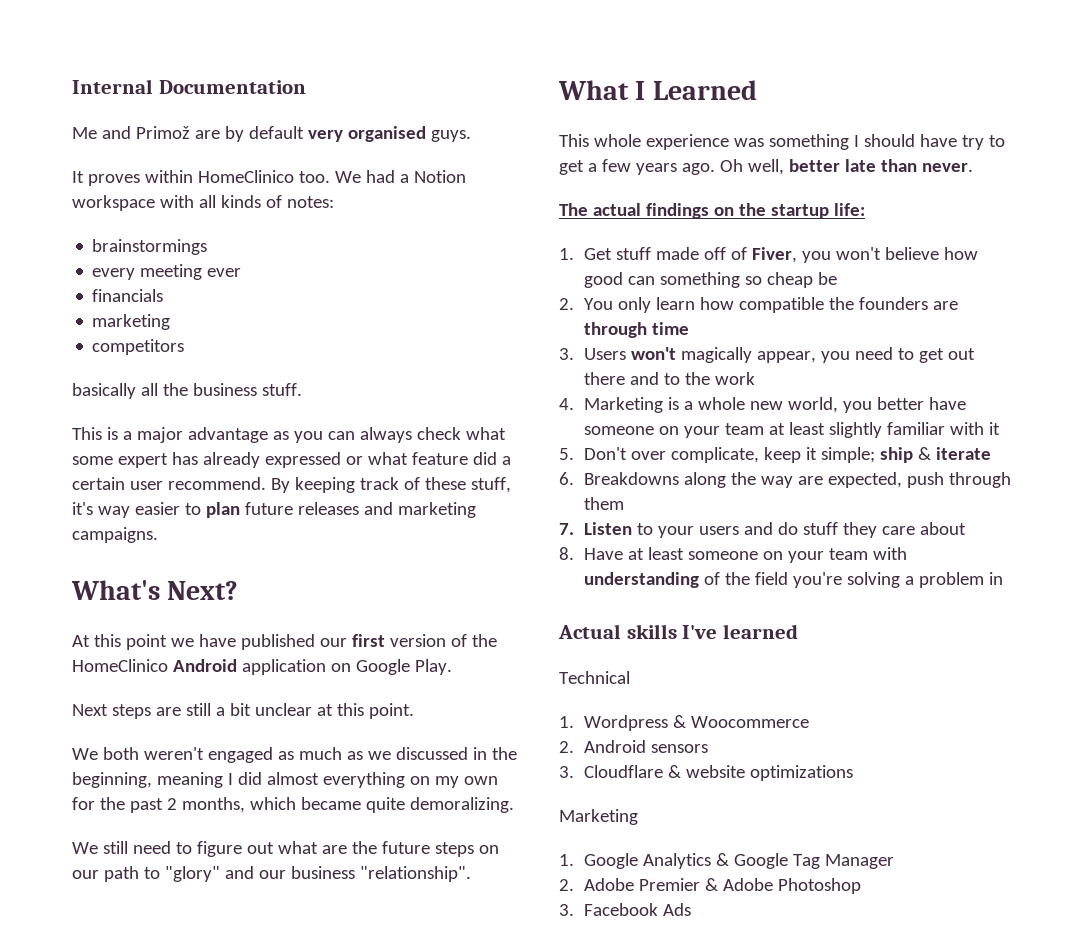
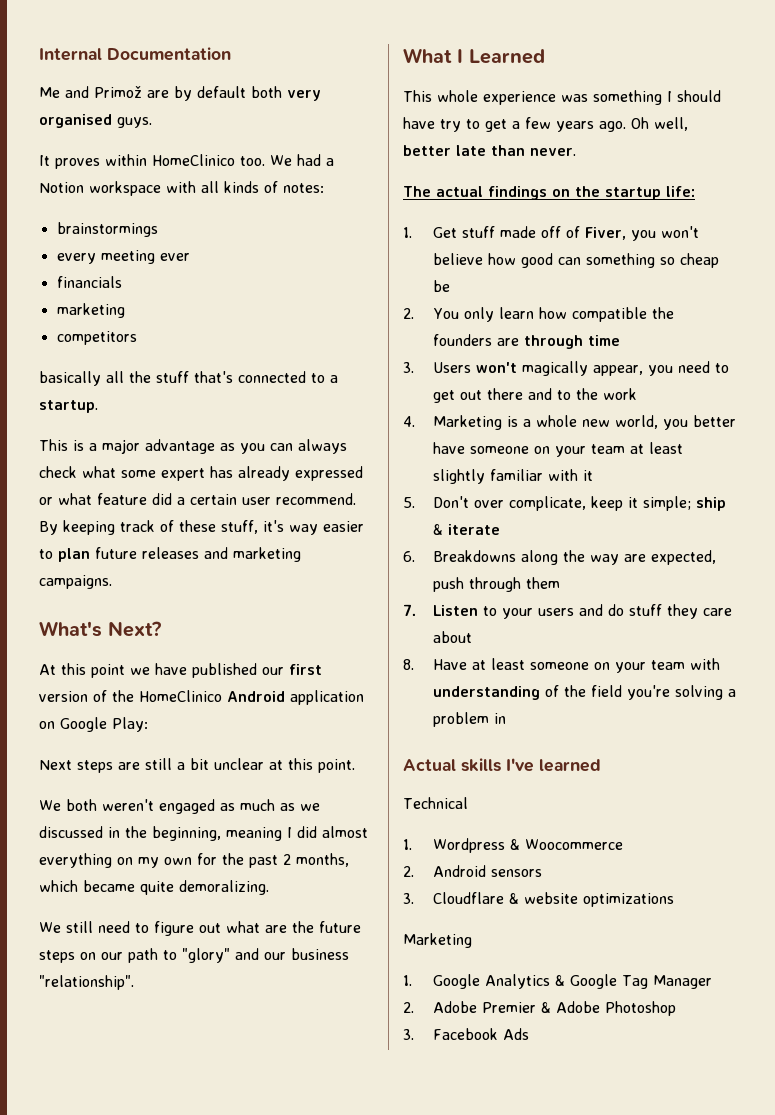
- Me and Primož are by default very organised guys.
+ Me and Primož are by default both very organised guys.
- basically all the business stuff.
+ basically all the stuff that's connected to a startup.
- At this point we have published our first version of the HomeClinico Android application on Google Play.
+ At this point we have published our first version of the HomeClinico Android application on Google Play:

